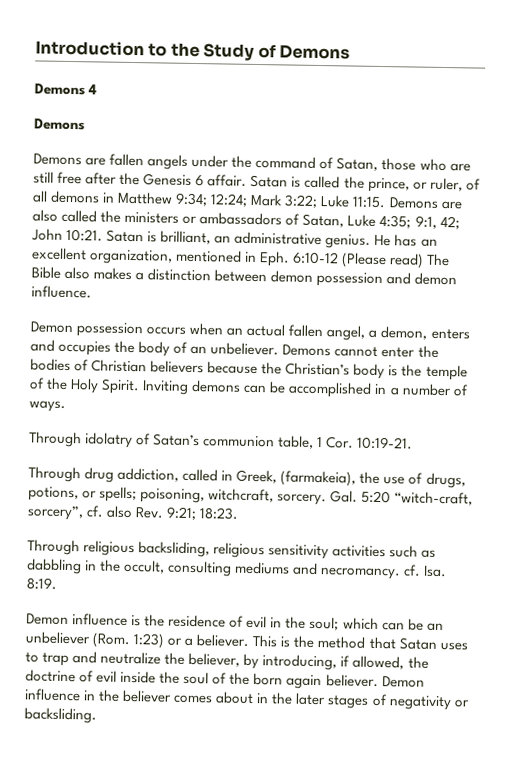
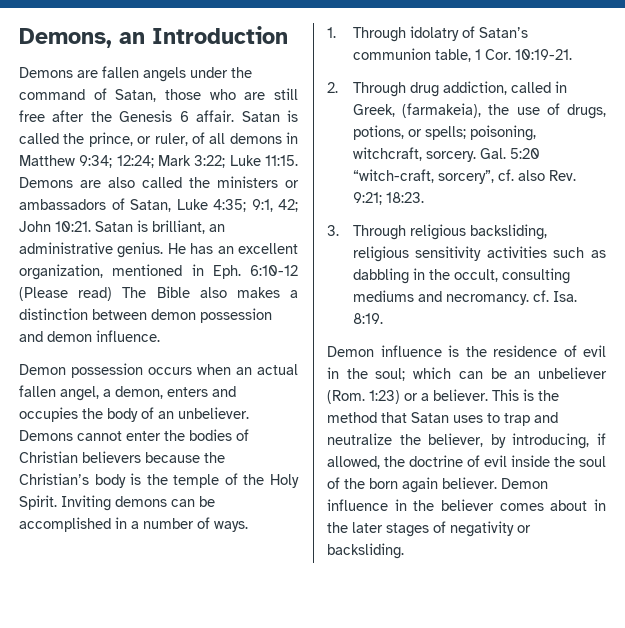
- Introduction to the Study of Demons
- Demons 4
- Demons
+ Demons, an Introduction
- Through idolatry of Satan’s communion table, 1 Cor. 10:19-21.
+ 1. Through idolatry of Satan’s communion table, 1 Cor. 10:19-21.
- Through drug addiction, called in Greek, (farmakeia), the use of drugs, potions, or spells; poisoning, witchcraft, sorcery.
+ 2. Through drug addiction, called in Greek, (farmakeia), the use of drugs, potions, or spells; poisoning, witchcraft, sorcery.
- Through religious backsliding, religious sensitivity activities such as dabbling in the occult, consulting mediums and necromancy. cf. Isa. 8:19.
+ 3. Through religious backsliding, religious sensitivity activities such as dabbling in the occult, consulting mediums and necromancy. cf. Isa. 8:19.

